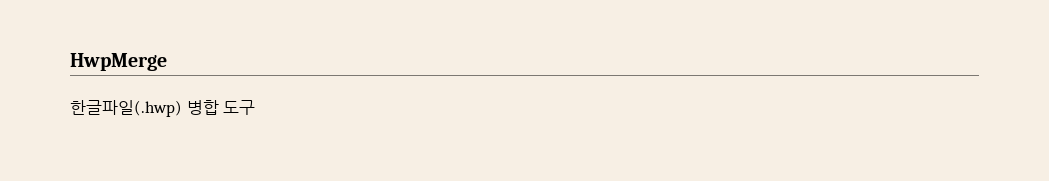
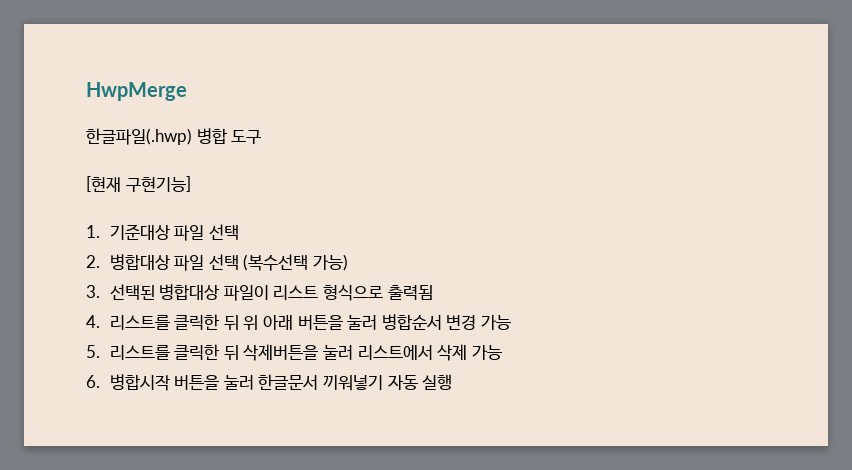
+ [현재 구현기능]
+ 1. 기준대상 파일 선택
+ 2. 병합대상 파일 선택 (복수선택 가능)
+ 3. 선택된 병합대상 파일이 리스트 형식으로 출력됨
+ 4. 리스트를 클릭한 뒤 위 아래 버튼을 눌러 병합순서 변경 가능
+ 5. 리스트를 클릭한 뒤 삭제버튼을 눌러 리스트에서 삭제 가능
+ 6. 병합시작 버튼을 눌러 한글문서 끼워넣기 자동 실행

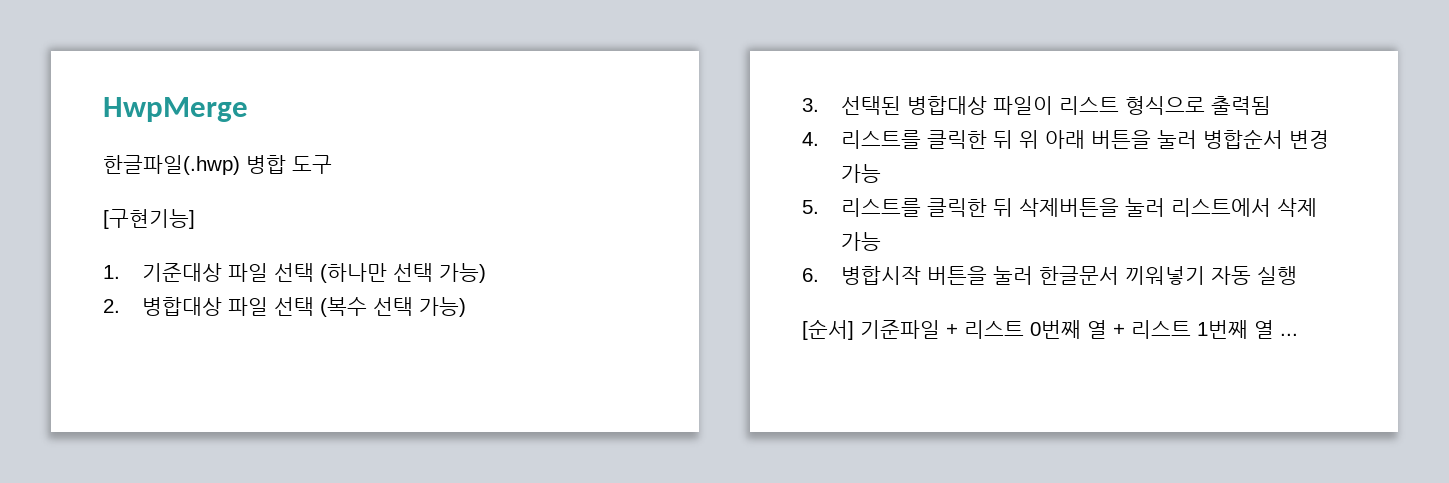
- [현재 구현기능]
+ [구현기능]
- 1. 기준대상 파일 선택
+ 1. 기준대상 파일 선택 (하나만 선택 가능)
- 2. 병합대상 파일 선택 (복수선택 가능)
+ 2. 병합대상 파일 선택 (복수 선택 가능)
+ [순서] 기준파일 + 리스트 0번째 열 + 리스트 1번째 열 ...

